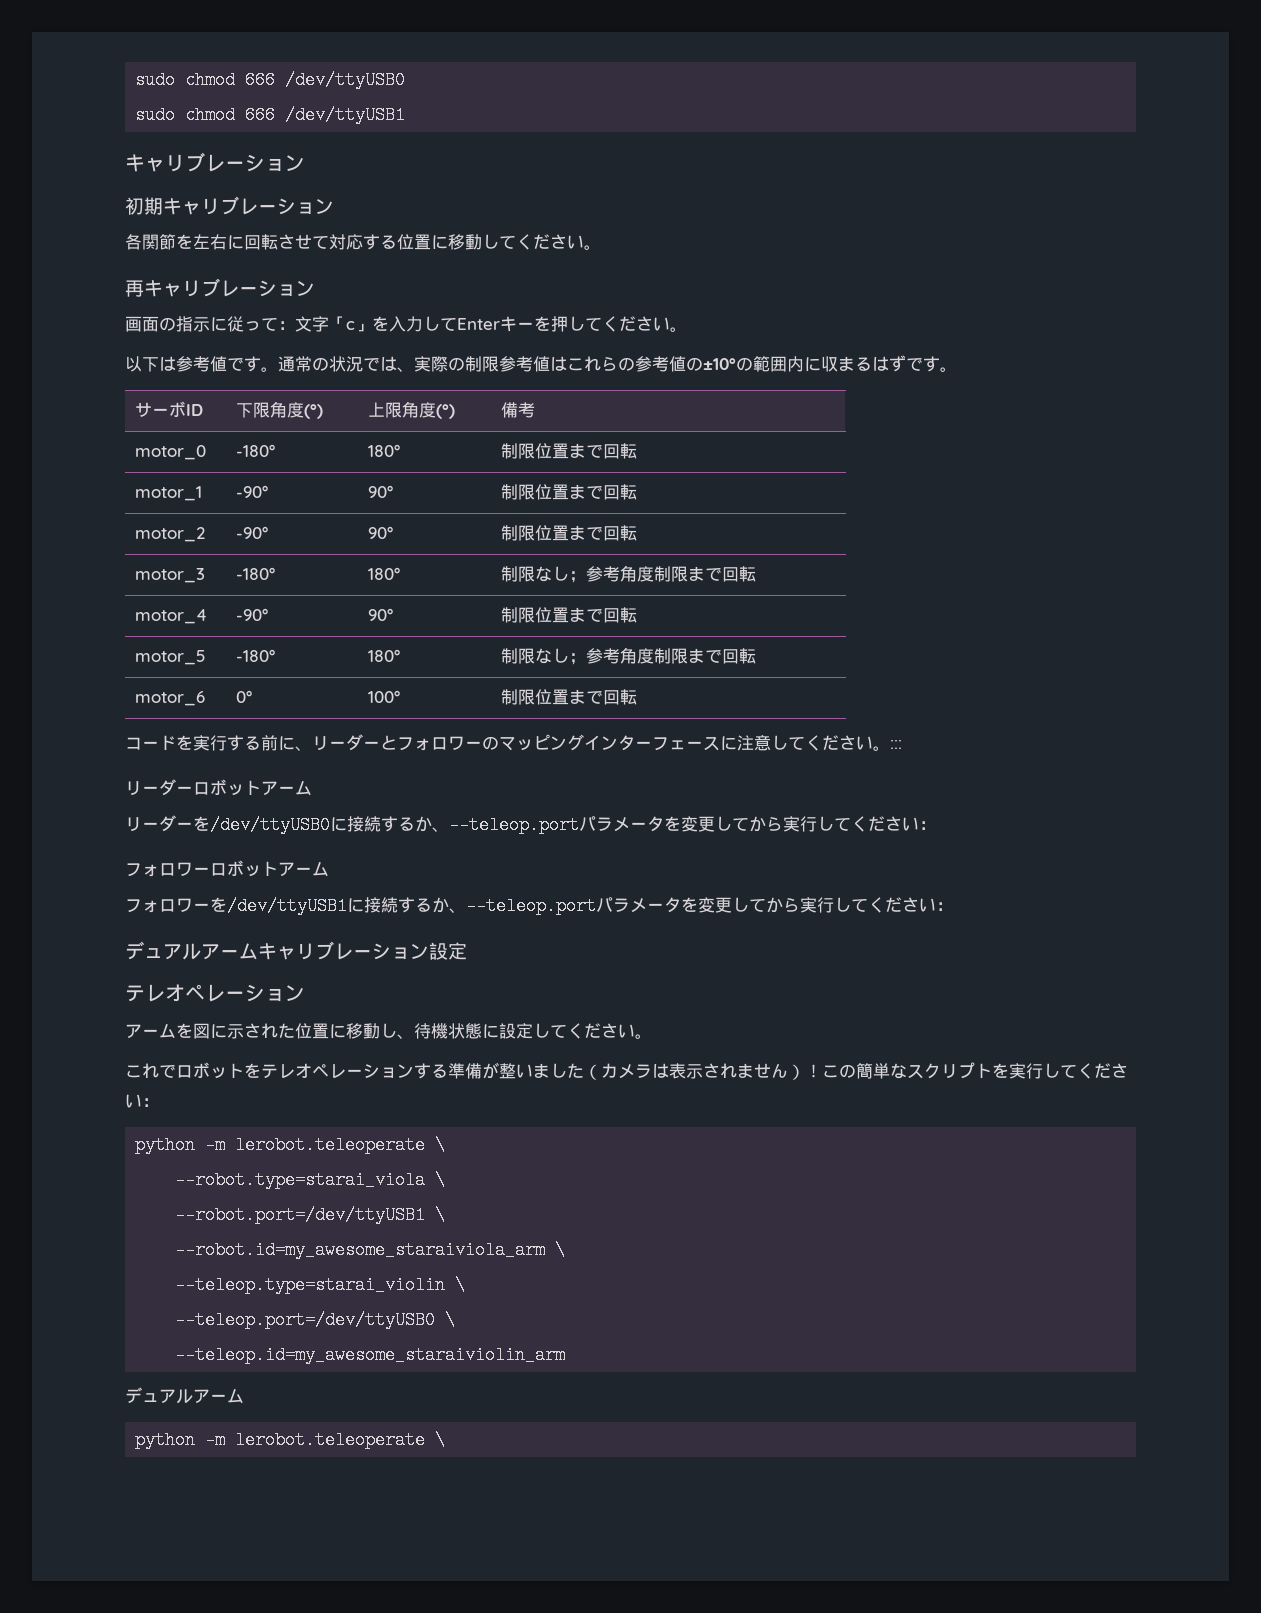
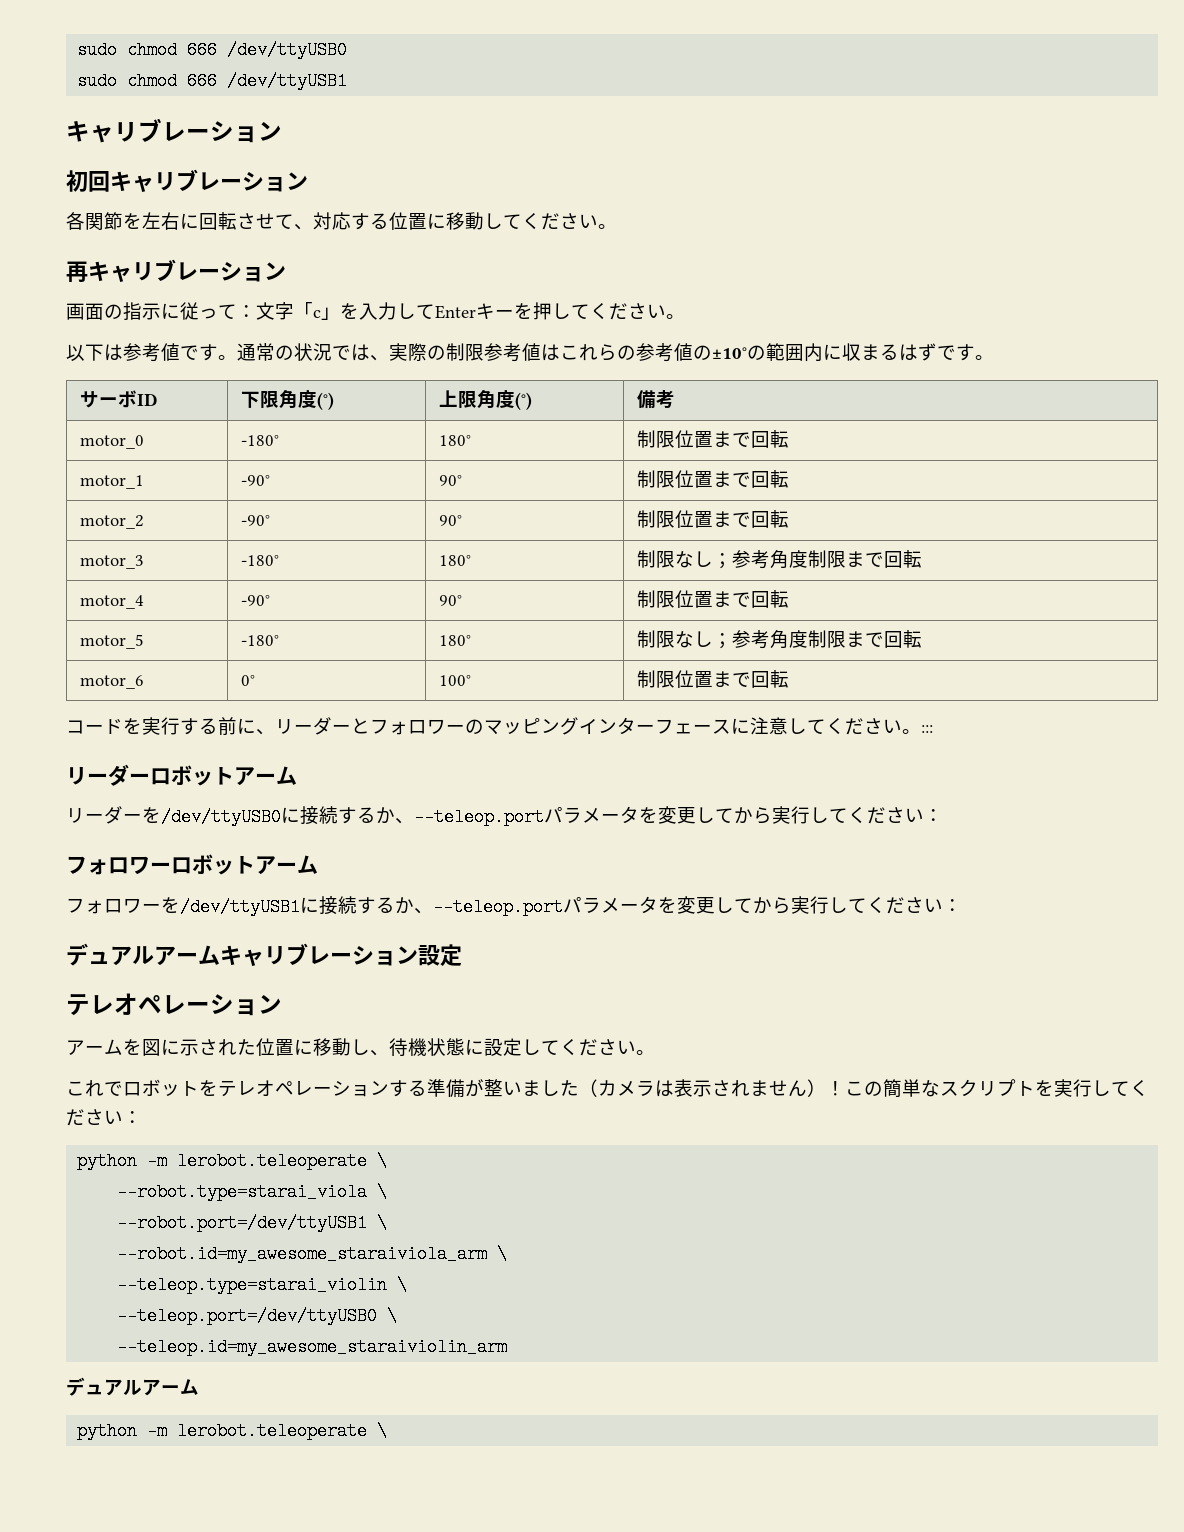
- 初期キャリブレーション
+ 初回キャリブレーション
- 各関節を左右に回転させて対応する位置に移動してください。
+ 各関節を左右に回転させて、対応する位置に移動してください。

